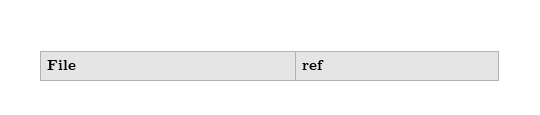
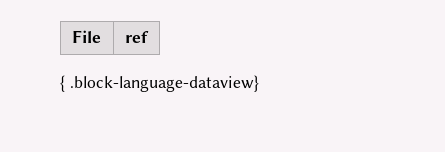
+ { .block-language-dataview}

